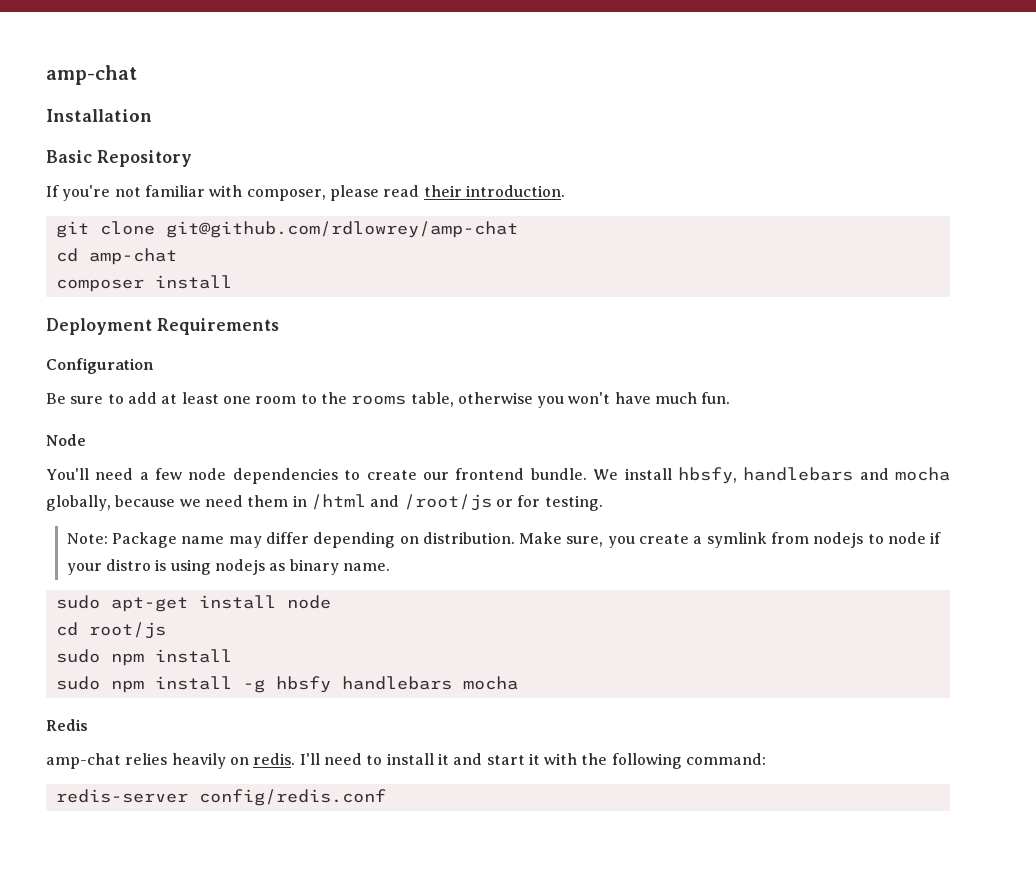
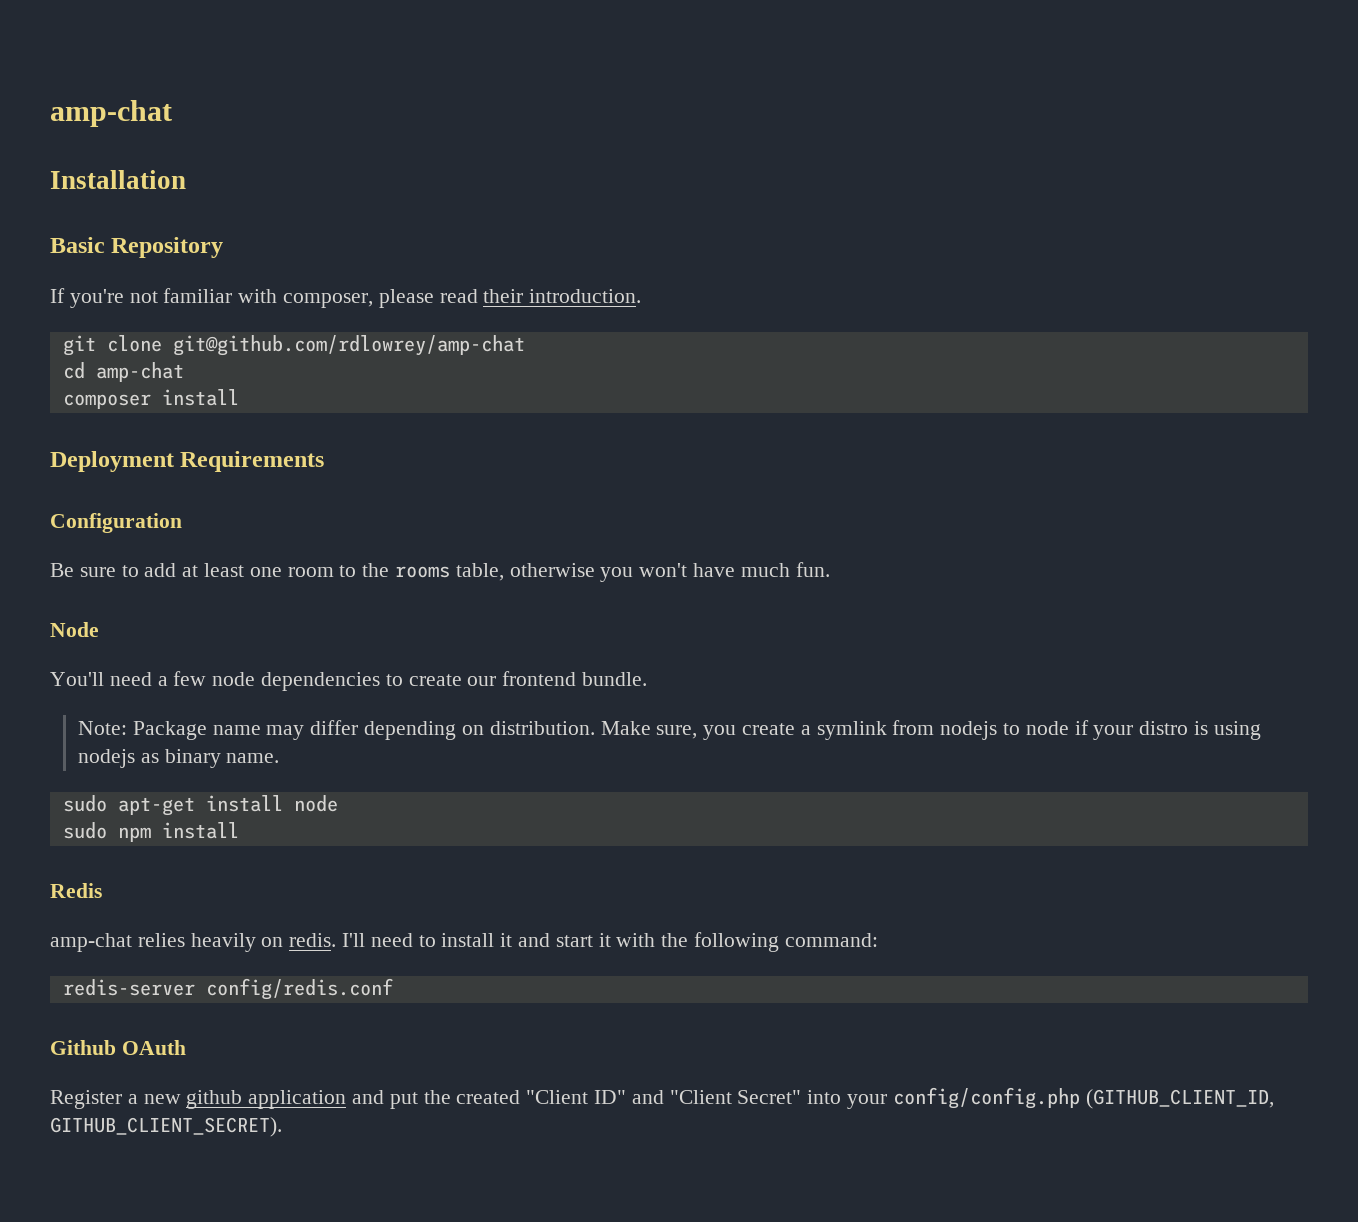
- We install hbsfy, handlebars and mocha globally, because we need them in /html and /root/js or for testing.
- cd root/js
  sudo npm install
- sudo npm install -g hbsfy handlebars mocha
+ Github OAuth
+ Register a new github application and put the created "Client ID" and "Client Secret" into your config/config.php (GITHUB_CLIENT_ID, GITHUB_CLIENT_SECRET).

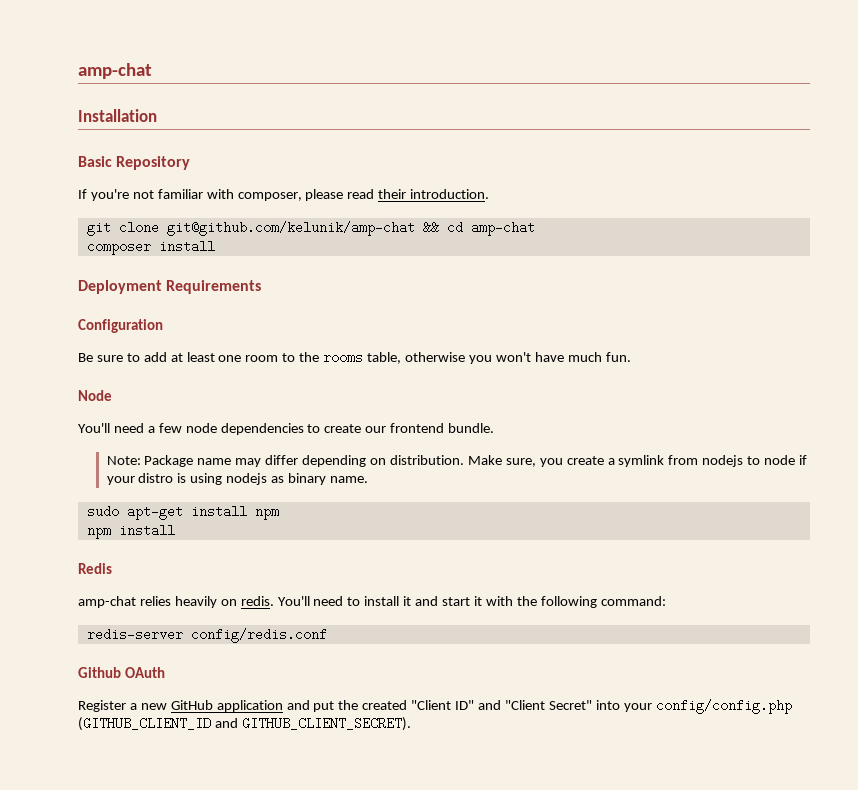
- git clone git@github.com/rdlowrey/amp-chat
- cd amp-chat
+ git clone git@github.com/kelunik/amp-chat && cd amp-chat
- sudo apt-get install node
- sudo npm install
+ sudo apt-get install npm
+ npm install
- I'll need to install it and start it with the following command:
+ You'll need to install it and start it with the following command:
- Register a new github application and put the created "Client ID" and "Client Secret" into your config/config.php (GITHUB_CLIENT_ID, GITHUB_CLIENT_SECRET).
+ Register a new GitHub application and put the created "Client ID" and "Client Secret" into your config/config.php (GITHUB_CLIENT_ID and GITHUB_CLIENT_SECRET).

